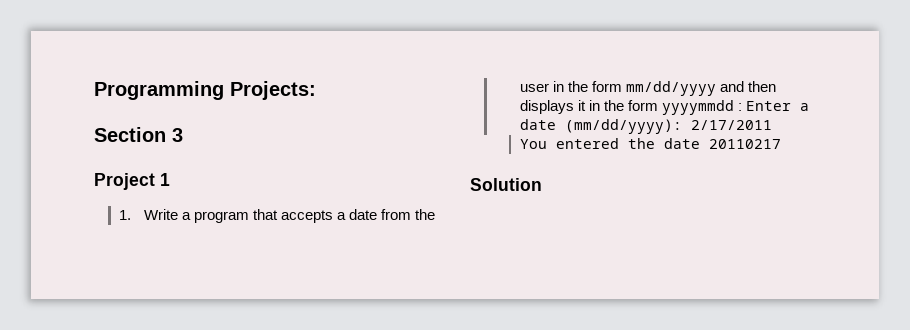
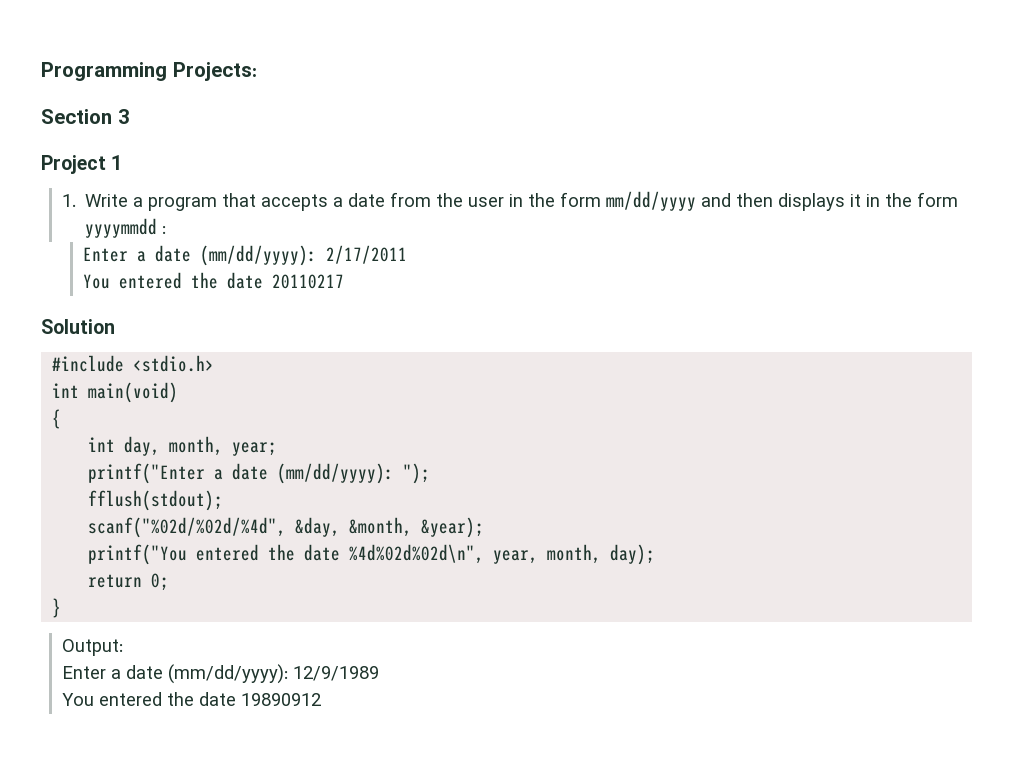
- 1. Write a program that accepts a date from the user in the form mm/dd/yyyy and then displays it in the form yyyymmdd : Enter a date (mm/dd/yyyy): 2/17/2011
+ 1. Write a program that accepts a date from the user in the form mm/dd/yyyy and then displays it in the form yyyymmdd :
+ Enter a date (mm/dd/yyyy): 2/17/2011
+ #include <stdio.h>
+ int main(void)
+ {
+ int day, month, year;
+ printf("Enter a date (mm/dd/yyyy): ");
+ fflush(stdout);
+ scanf("%02d/%02d/%4d", &day, &month, &year);
+ printf("You entered the date %4d%02d%02d\n", year, month, day);
+ return 0;
+ }
+ Output:
+ Enter a date (mm/dd/yyyy): 12/9/1989
+ You entered the date 19890912

